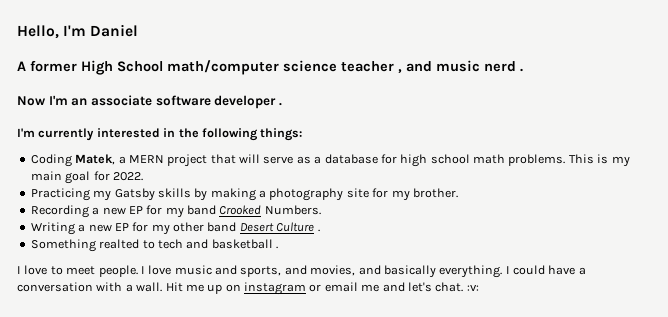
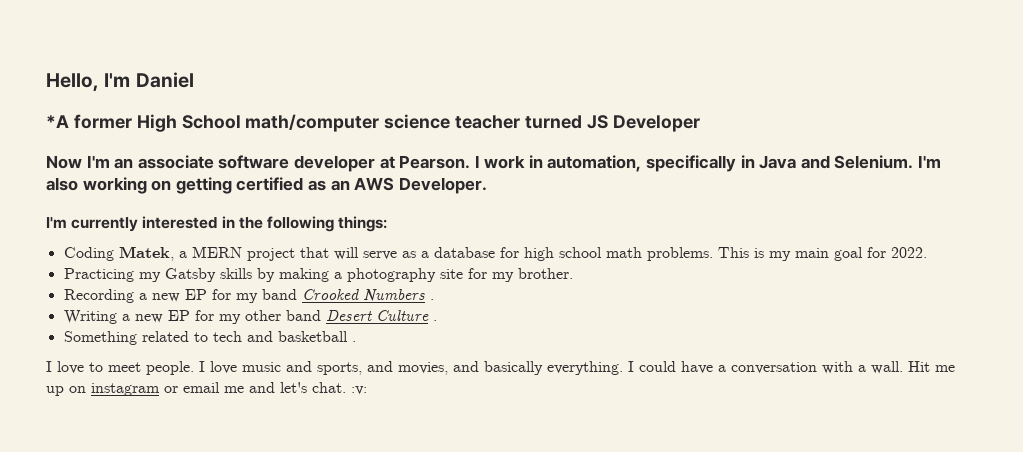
- A former High School math/computer science teacher , and music nerd .
+ *A former High School math/computer science teacher turned JS Developer
- Now I'm an associate software developer .
+ Now I'm an associate software developer at Pearson. I work in automation, specifically in Java and Selenium. I'm also working on getting certified as an AWS Developer.
- Recording a new EP for my band Crooked Numbers.
+ Recording a new EP for my band Crooked Numbers .
- Something realted to tech and basketball .
+ Something related to tech and basketball .

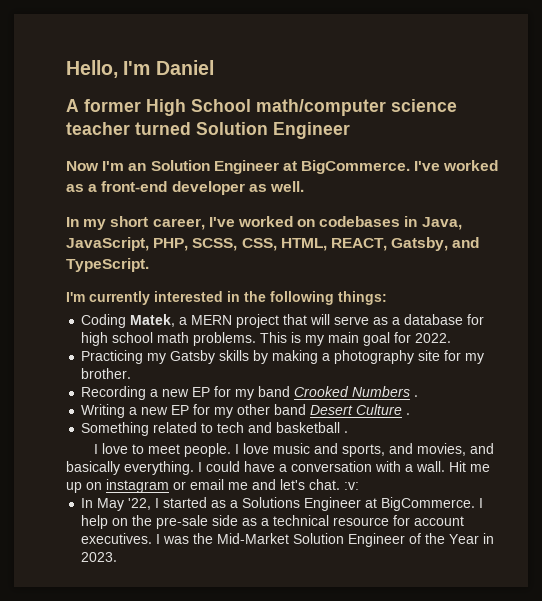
- *A former High School math/computer science teacher turned JS Developer
+ A former High School math/computer science teacher turned Solution Engineer
- Now I'm an associate software developer at Pearson. I work in automation, specifically in Java and Selenium. I'm also working on getting certified as an AWS Developer.
+ Now I'm an Solution Engineer at BigCommerce. I've worked as a front-end developer as well.
+ In my short career, I've worked on codebases in Java, JavaScript, PHP, SCSS, CSS, HTML, REACT, Gatsby, and TypeScript.
+ In May '22, I started as a Solutions Engineer at BigCommerce. I help on the pre-sale side as a technical resource for account executives. I was the Mid-Market Solution Engineer of the Year in 2023.

